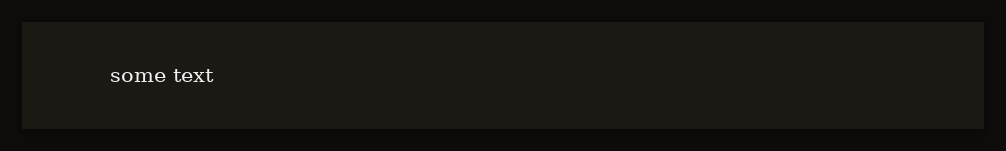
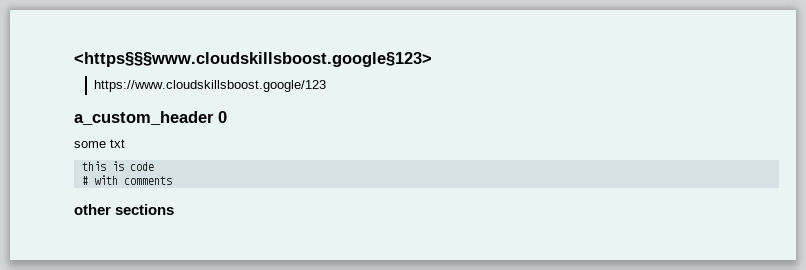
- some text
+ <https§§§www.cloudskillsboost.google§123>
+ https://www.cloudskillsboost.google/123
+ a_custom_header 0
+ some txt
+ this is code
+ # with comments
+ other sections

